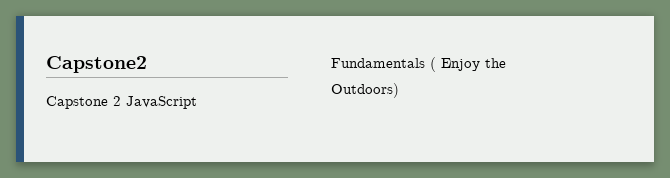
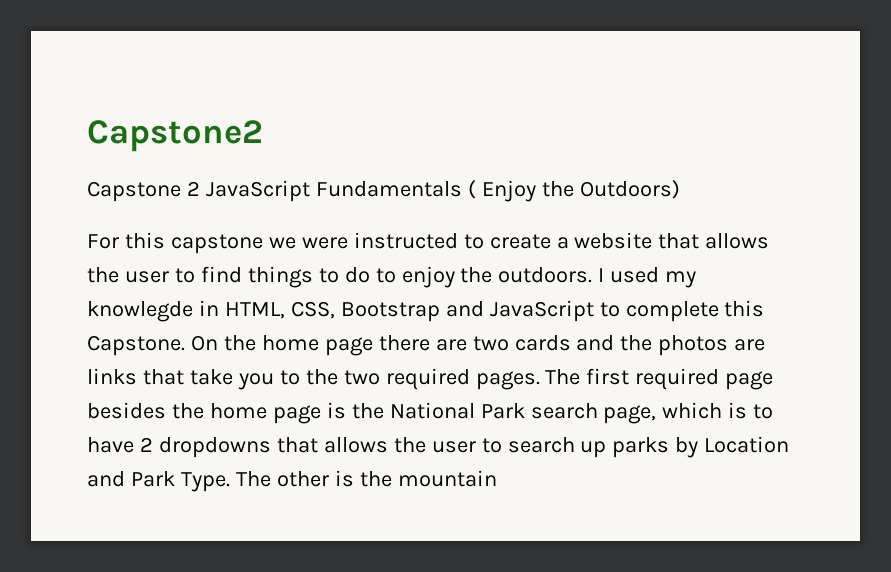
+ For this capstone we were instructed to create a website that allows the user to find things to do to enjoy the outdoors. I used my knowlegde in HTML, CSS, Bootstrap and JavaScript to complete this Capstone. On the home page there are two cards and the photos are links that take you to the two required pages. The first required page besides the home page is the National Park search page, which is to have 2 dropdowns that allows the user to search up parks by Location and Park Type. The other is the mountain

